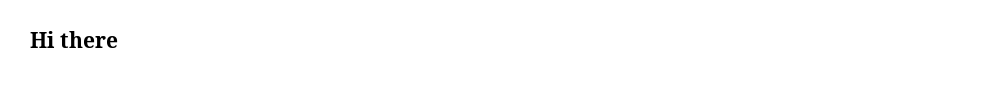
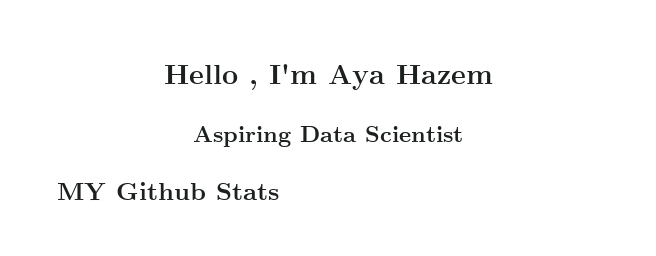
- Hi there
+ Hello , I'm Aya Hazem
+ Aspiring Data Scientist
+ MY Github Stats

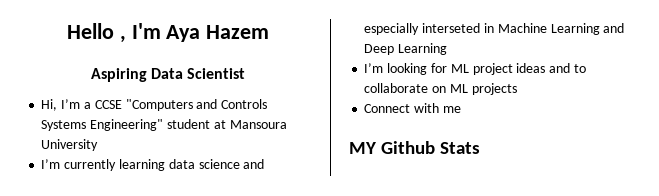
+ Hi, I’m a CCSE "Computers and Controls Systems Engineering" student at Mansoura University
+ I’m currently learning data science and especially interseted in Machine Learning and Deep Learning
+ I’m looking for ML project ideas and to collaborate on ML projects
+ Connect with me

